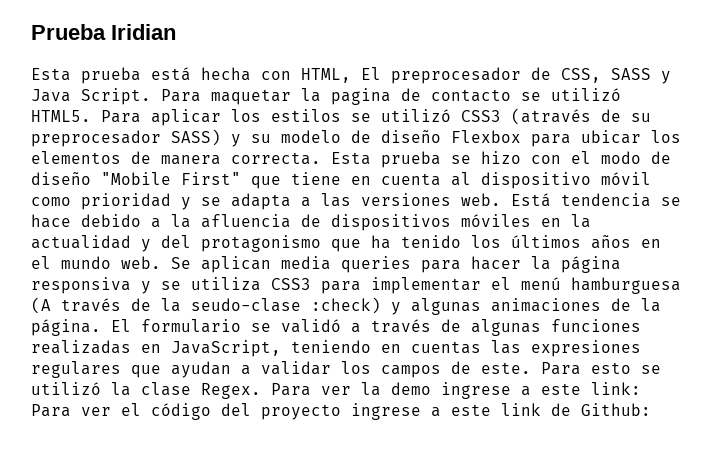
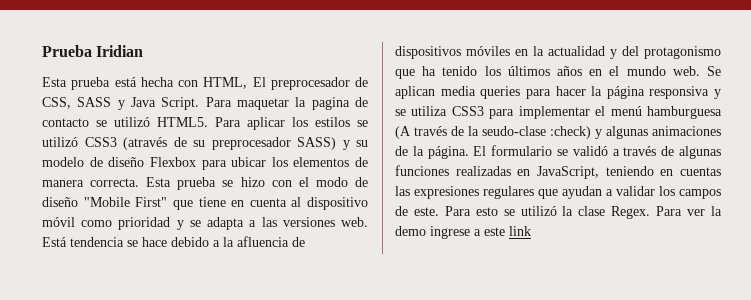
- Para ver la demo ingrese a este link: Para ver el código del proyecto ingrese a este link de Github:
+ Para ver la demo ingrese a este link

